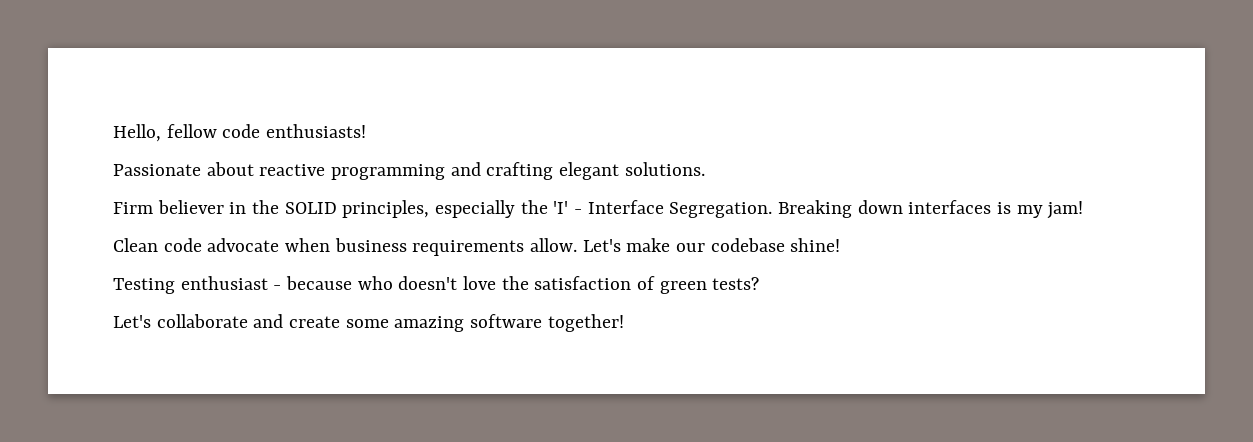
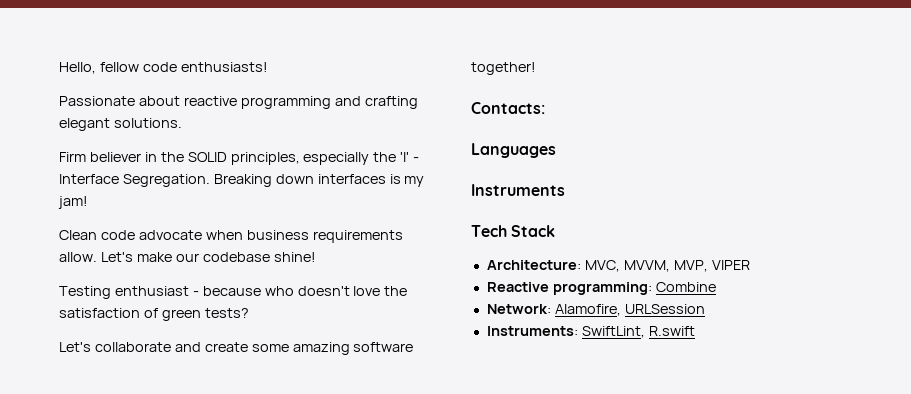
+ Contacts:
+ Languages
+ Instruments
+ Tech Stack
+ Architecture: MVC, MVVM, MVP, VIPER
+ Reactive programming: Combine
+ Network: Alamofire, URLSession
+ Instruments: SwiftLint, R.swift

